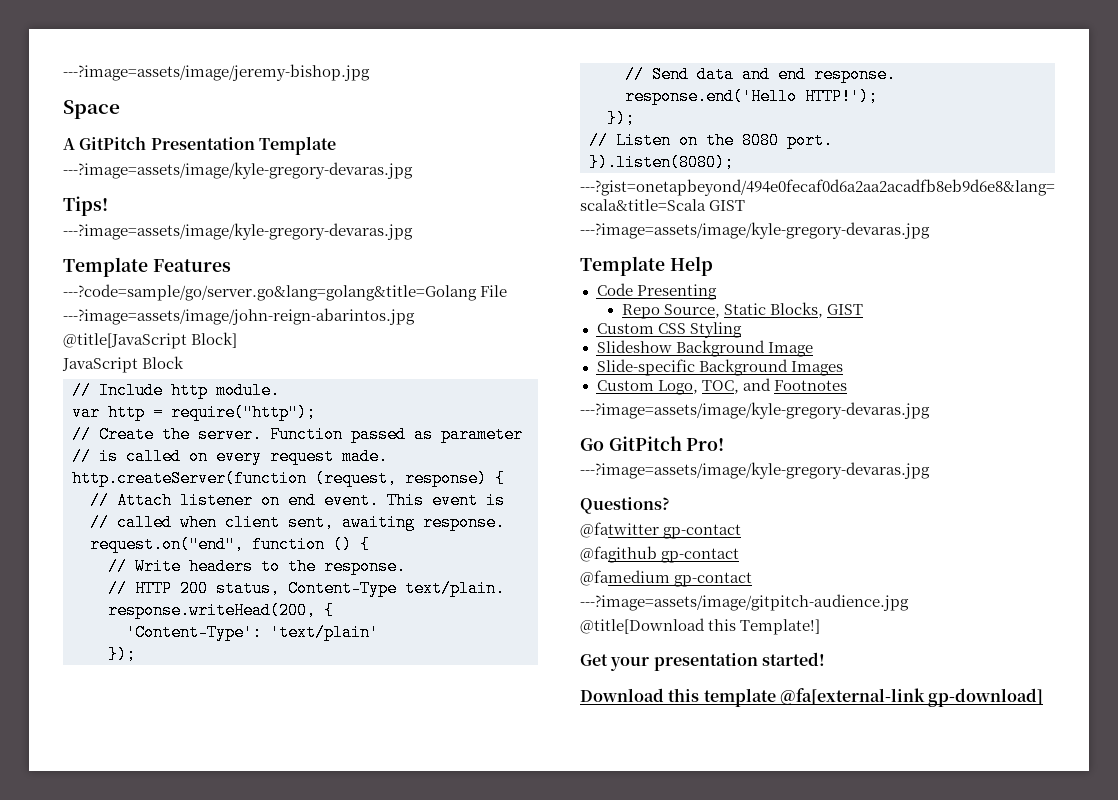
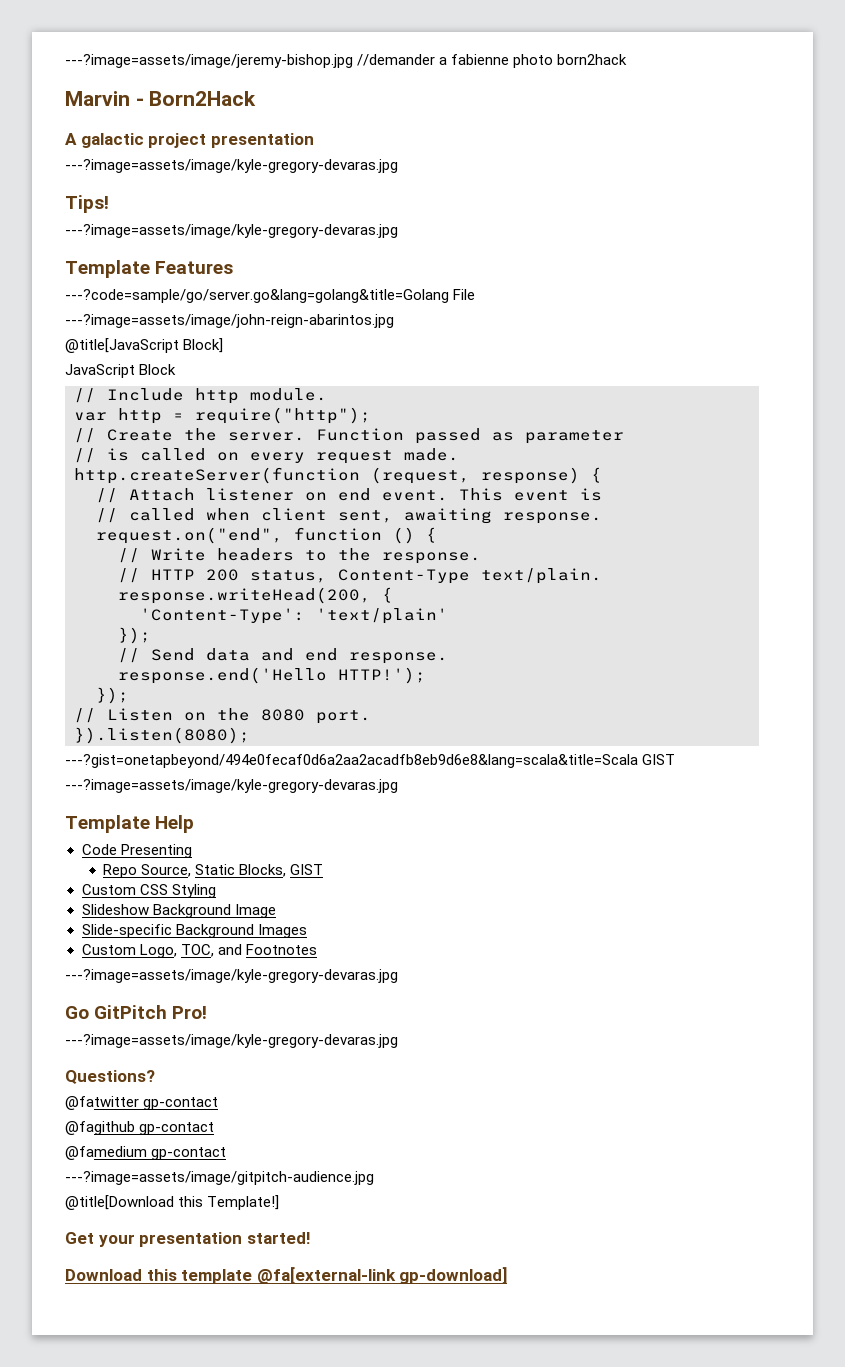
- ---?image=assets/image/jeremy-bishop.jpg
- Space
- A GitPitch Presentation Template
+ ---?image=assets/image/jeremy-bishop.jpg //demander a fabienne photo born2hack
+ Marvin - Born2Hack
+ A galactic project presentation

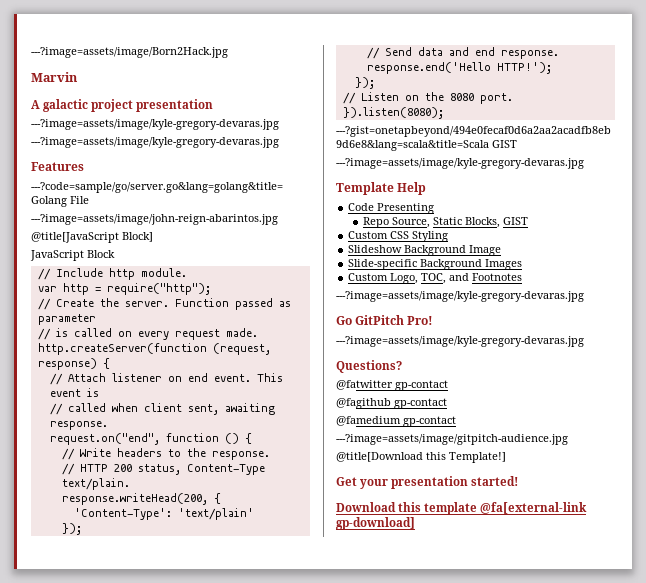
- ---?image=assets/image/jeremy-bishop.jpg //demander a fabienne photo born2hack
+ ---?image=assets/image/Born2Hack.jpg
- Marvin - Born2Hack
+ Marvin
  A galactic project presentation
  ---?image=assets/image/kyle-gregory-devaras.jpg
- Tips!
  ---?image=assets/image/kyle-gregory-devaras.jpg
- Template Features
+ Features

